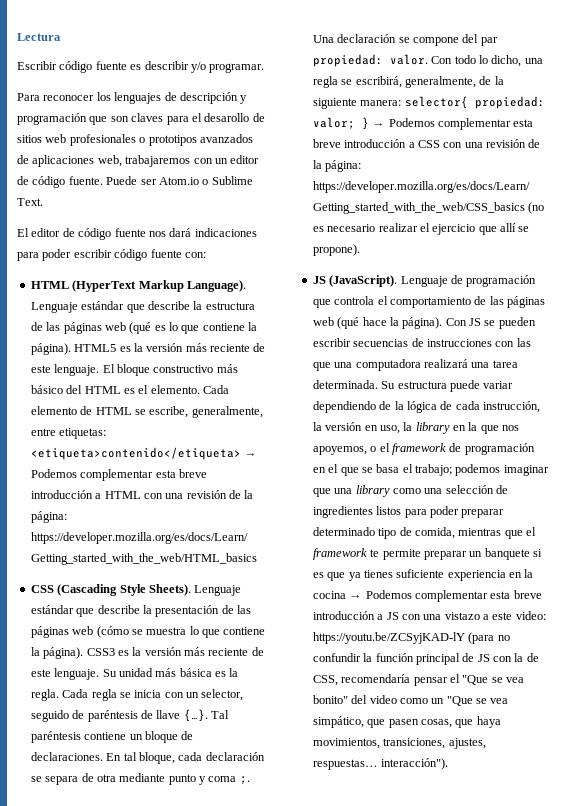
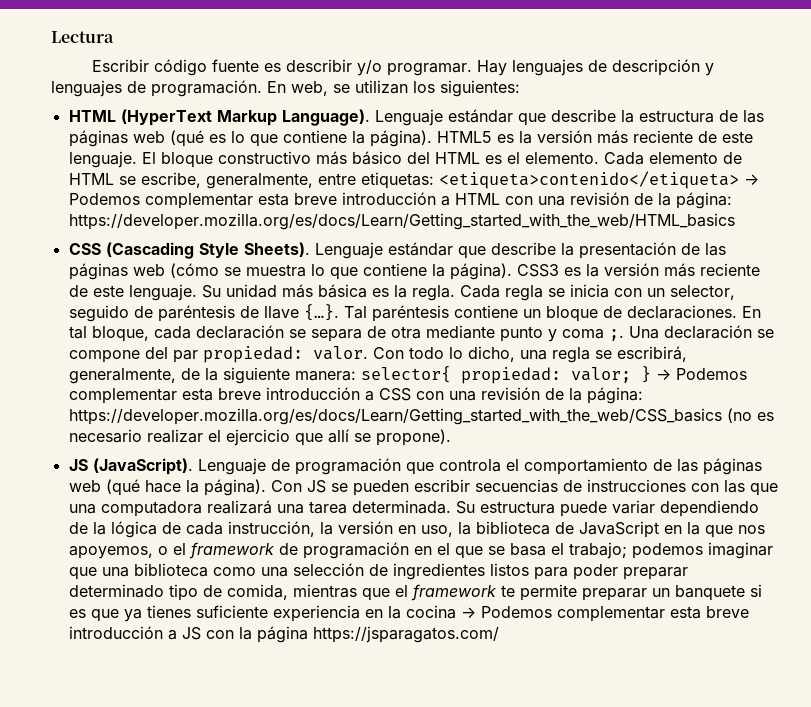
- Escribir código fuente es describir y/o programar.
- Para reconocer los lenguajes de descripción y programación que son claves para el desarollo de sitios web profesionales o prototipos avanzados de aplicaciones web, trabajaremos con un editor de código fuente. Puede ser Atom.io o Sublime Text.
- El editor de código fuente nos dará indicaciones para poder escribir código fuente con:
+ Escribir código fuente es describir y/o programar. Hay lenguajes de descripción y lenguajes de programación. En web, se utilizan los siguientes:
- Su estructura puede variar dependiendo de la lógica de cada instrucción, la versión en uso, la library en la que nos apoyemos, o el framework de programación en el que se basa el trabajo;
+ Su estructura puede variar dependiendo de la lógica de cada instrucción, la versión en uso, la biblioteca de JavaScript en la que nos apoyemos, o el framework de programación en el que se basa el trabajo;
- podemos imaginar que una library como una selección de ingredientes listos para poder preparar determinado tipo de comida, mientras que el framework te permite preparar un banquete si es que ya tienes suficiente experiencia en la cocina → Podemos complementar esta breve introducción a JS con una vistazo a este video: https://youtu.be/ZCSyjKAD-lY (para no confundir la función principal de JS con la de CSS, recomendaría pensar el "Que se vea bonito" del video como un "Que se vea simpático, que pasen cosas, que haya movimientos, transiciones, ajustes, respuestas… interacción").
+ podemos imaginar que una biblioteca como una selección de ingredientes listos para poder preparar determinado tipo de comida, mientras que el framework te permite preparar un banquete si es que ya tienes suficiente experiencia en la cocina → Podemos complementar esta breve introducción a JS con la página https://jsparagatos.com/

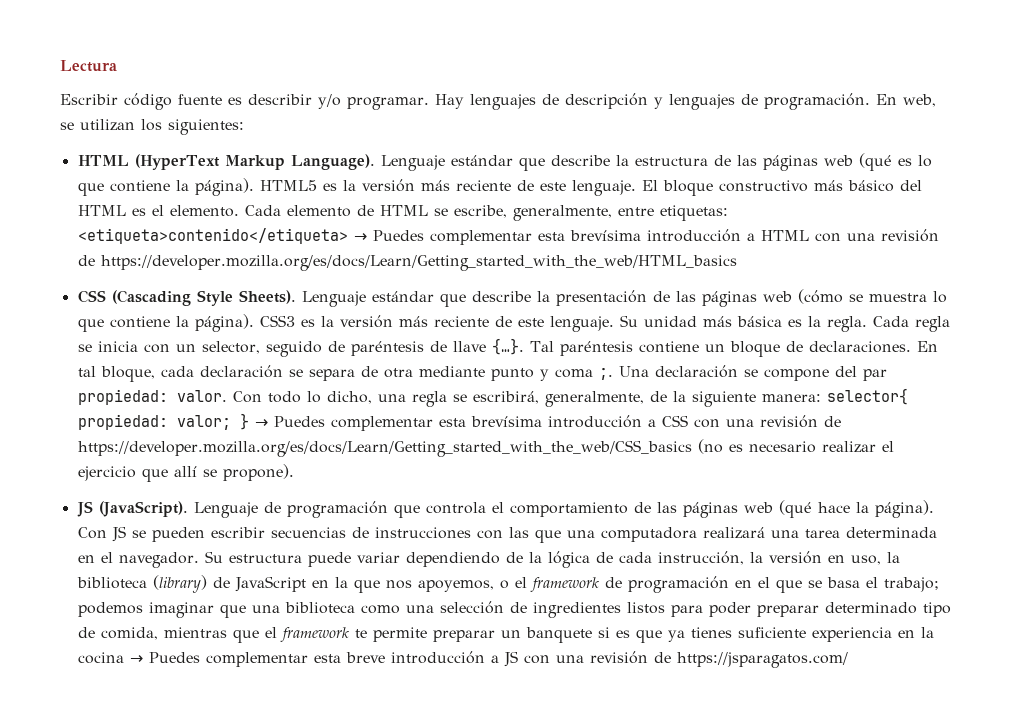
- Cada elemento de HTML se escribe, generalmente, entre etiquetas: <etiqueta>contenido</etiqueta> → Podemos complementar esta breve introducción a HTML con una revisión de la página: https://developer.mozilla.org/es/docs/Learn/Getting_started_with_the_web/HTML_basics
+ Cada elemento de HTML se escribe, generalmente, entre etiquetas: <etiqueta>contenido</etiqueta> → Puedes complementar esta brevísima introducción a HTML con una revisión de https://developer.mozilla.org/es/docs/Learn/Getting_started_with_the_web/HTML_basics
- Con todo lo dicho, una regla se escribirá, generalmente, de la siguiente manera: selector{ propiedad: valor; } → Podemos complementar esta breve introducción a CSS con una revisión de la página: https://developer.mozilla.org/es/docs/Learn/Getting_started_with_the_web/CSS_basics (no es necesario realizar el ejercicio que allí se propone).
+ Con todo lo dicho, una regla se escribirá, generalmente, de la siguiente manera: selector{ propiedad: valor; } → Puedes complementar esta brevísima introducción a CSS con una revisión de https://developer.mozilla.org/es/docs/Learn/Getting_started_with_the_web/CSS_basics (no es necesario realizar el ejercicio que allí se propone).
- Con JS se pueden escribir secuencias de instrucciones con las que una computadora realizará una tarea determinada.
+ Con JS se pueden escribir secuencias de instrucciones con las que una computadora realizará una tarea determinada en el navegador.
- Su estructura puede variar dependiendo de la lógica de cada instrucción, la versión en uso, la biblioteca de JavaScript en la que nos apoyemos, o el framework de programación en el que se basa el trabajo;
+ Su estructura puede variar dependiendo de la lógica de cada instrucción, la versión en uso, la biblioteca (library) de JavaScript en la que nos apoyemos, o el framework de programación en el que se basa el trabajo;
- podemos imaginar que una biblioteca como una selección de ingredientes listos para poder preparar determinado tipo de comida, mientras que el framework te permite preparar un banquete si es que ya tienes suficiente experiencia en la cocina → Podemos complementar esta breve introducción a JS con la página https://jsparagatos.com/
+ podemos imaginar que una biblioteca como una selección de ingredientes listos para poder preparar determinado tipo de comida, mientras que el framework te permite preparar un banquete si es que ya tienes suficiente experiencia en la cocina → Puedes complementar esta breve introducción a JS con una revisión de https://jsparagatos.com/

